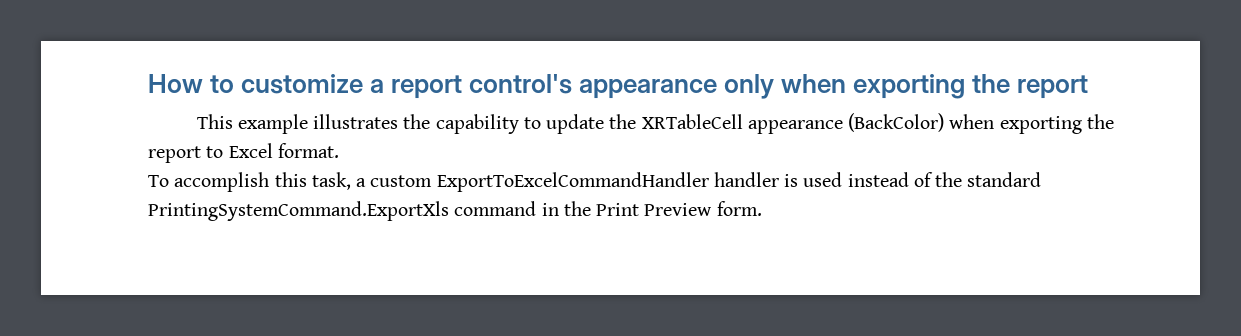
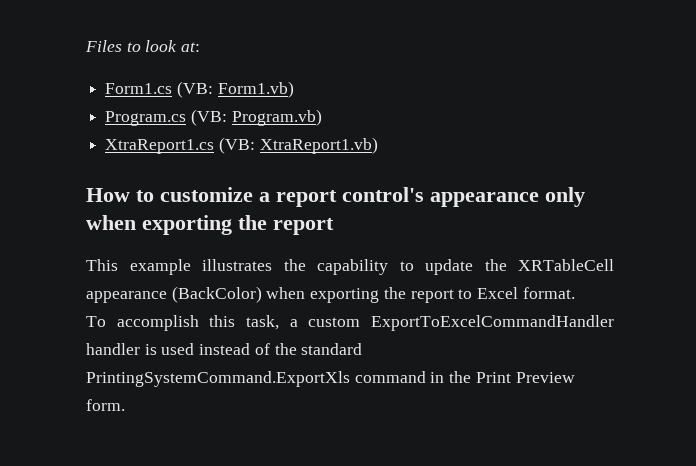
+ Files to look at:
+ Form1.cs (VB: Form1.vb)
+ Program.cs (VB: Program.vb)
+ XtraReport1.cs (VB: XtraReport1.vb)

